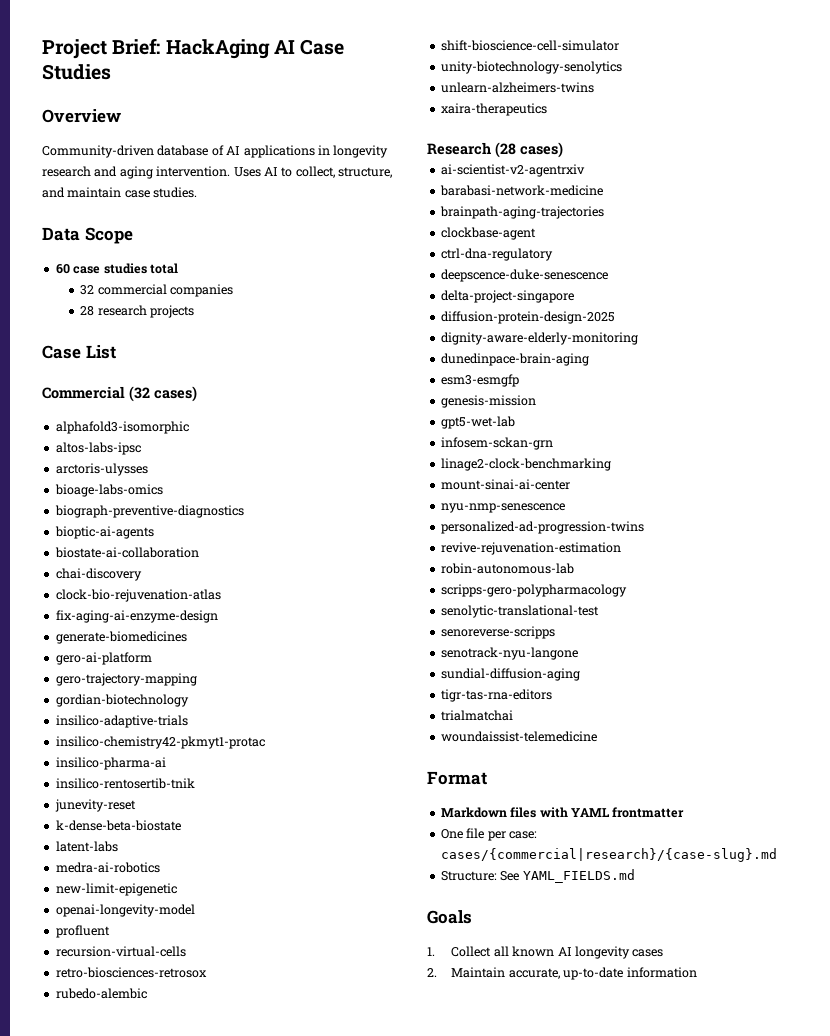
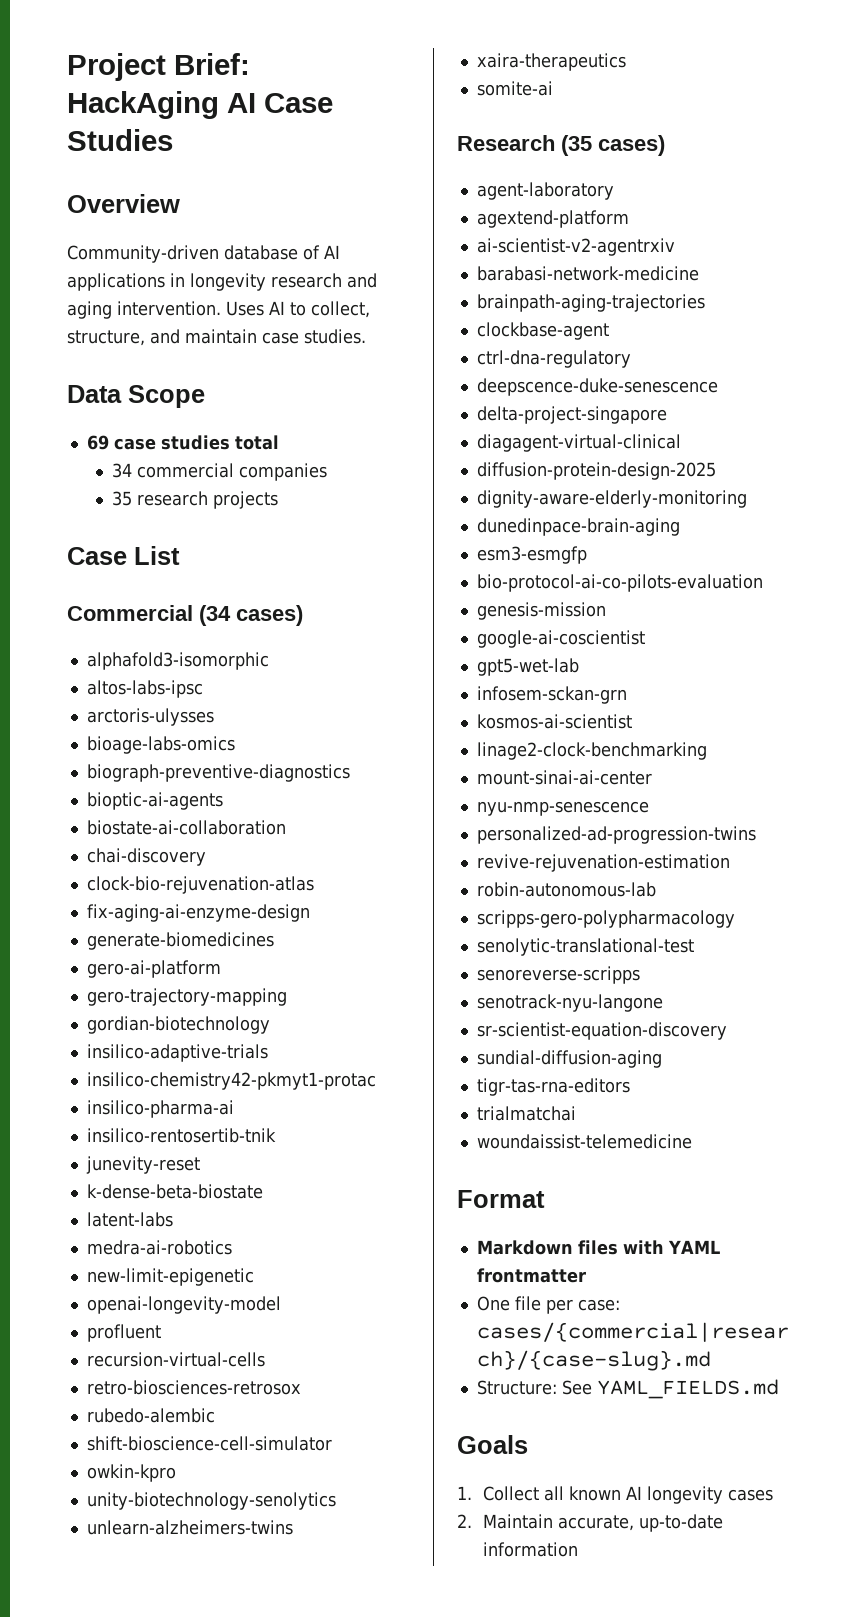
- 60 case studies total
+ 69 case studies total
- 32 commercial companies
+ 34 commercial companies
- 28 research projects
+ 35 research projects
- Commercial (32 cases)
+ Commercial (34 cases)
+ owkin-kpro
+ somite-ai
- Research (28 cases)
+ Research (35 cases)
+ agent-laboratory
+ agextend-platform
+ diagagent-virtual-clinical
+ bio-protocol-ai-co-pilots-evaluation
+ google-ai-coscientist
+ kosmos-ai-scientist
+ sr-scientist-equation-discovery

